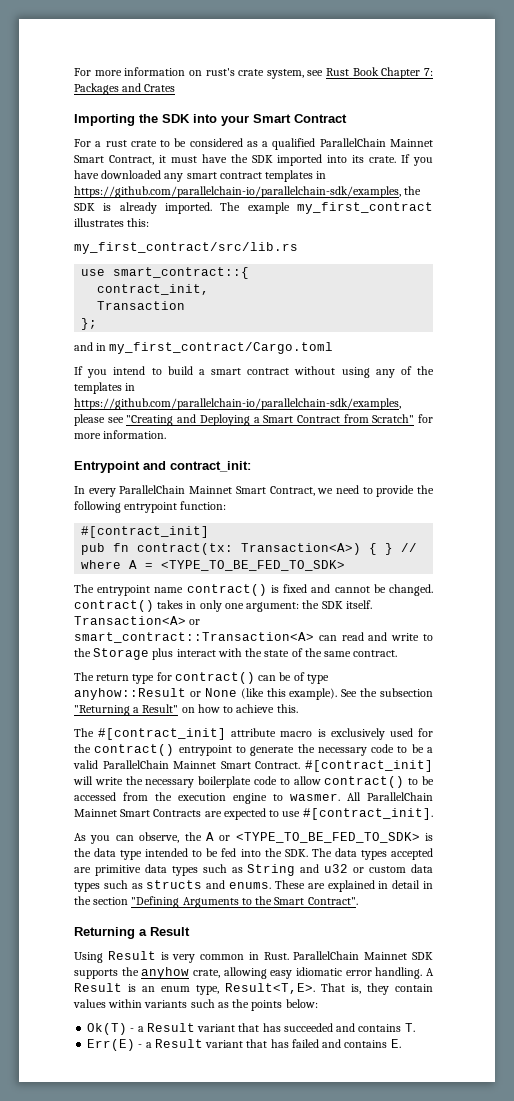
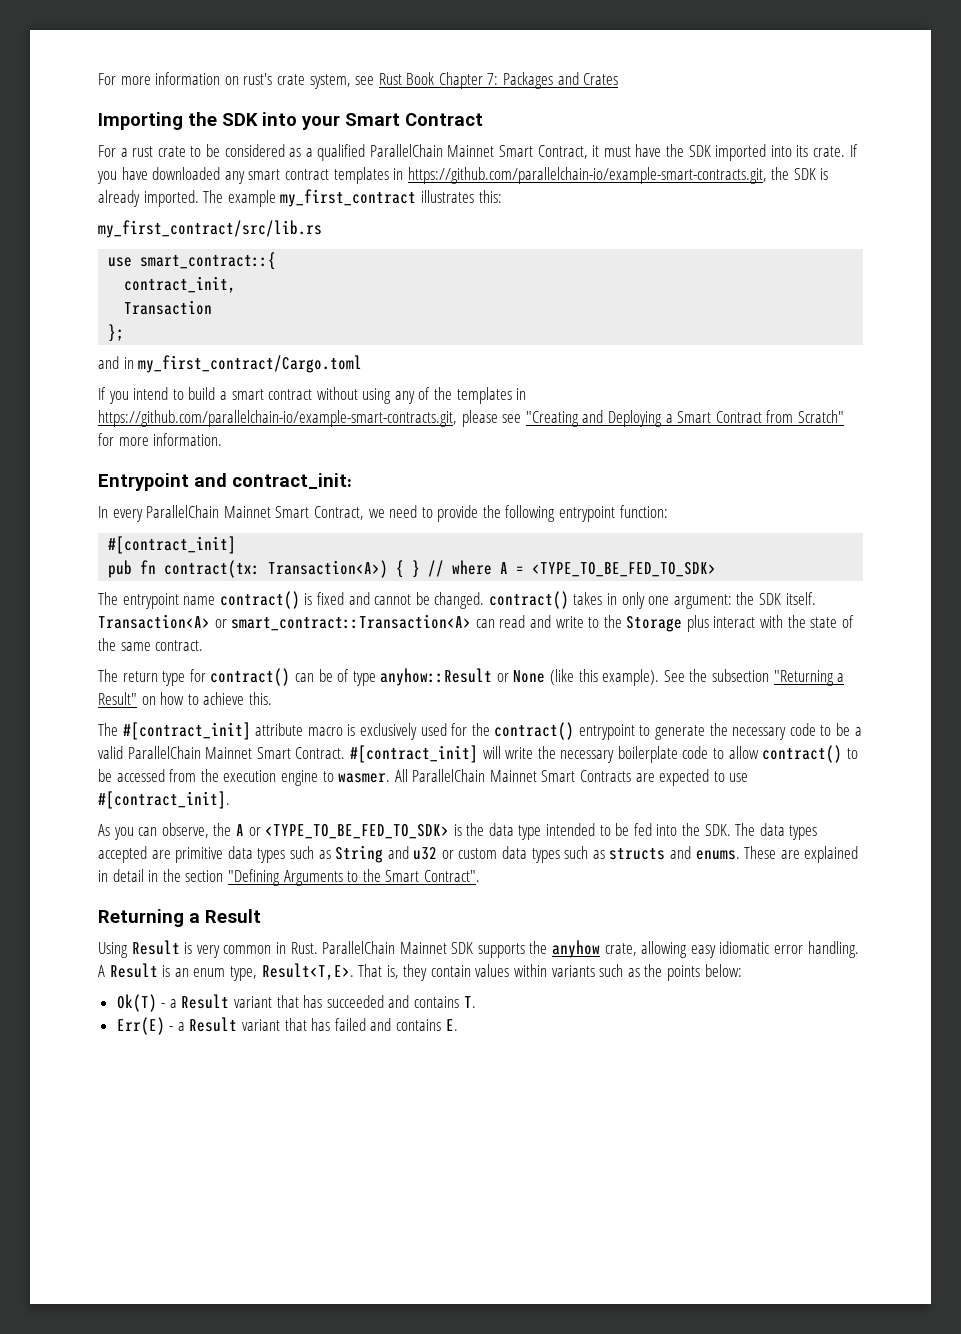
- If you have downloaded any smart contract templates in https://github.com/parallelchain-io/parallelchain-sdk/examples, the SDK is already imported.
+ If you have downloaded any smart contract templates in https://github.com/parallelchain-io/example-smart-contracts.git, the SDK is already imported.
- If you intend to build a smart contract without using any of the templates in https://github.com/parallelchain-io/parallelchain-sdk/examples, please see "Creating and Deploying a Smart Contract from Scratch" for more information.
+ If you intend to build a smart contract without using any of the templates in https://github.com/parallelchain-io/example-smart-contracts.git, please see "Creating and Deploying a Smart Contract from Scratch" for more information.

